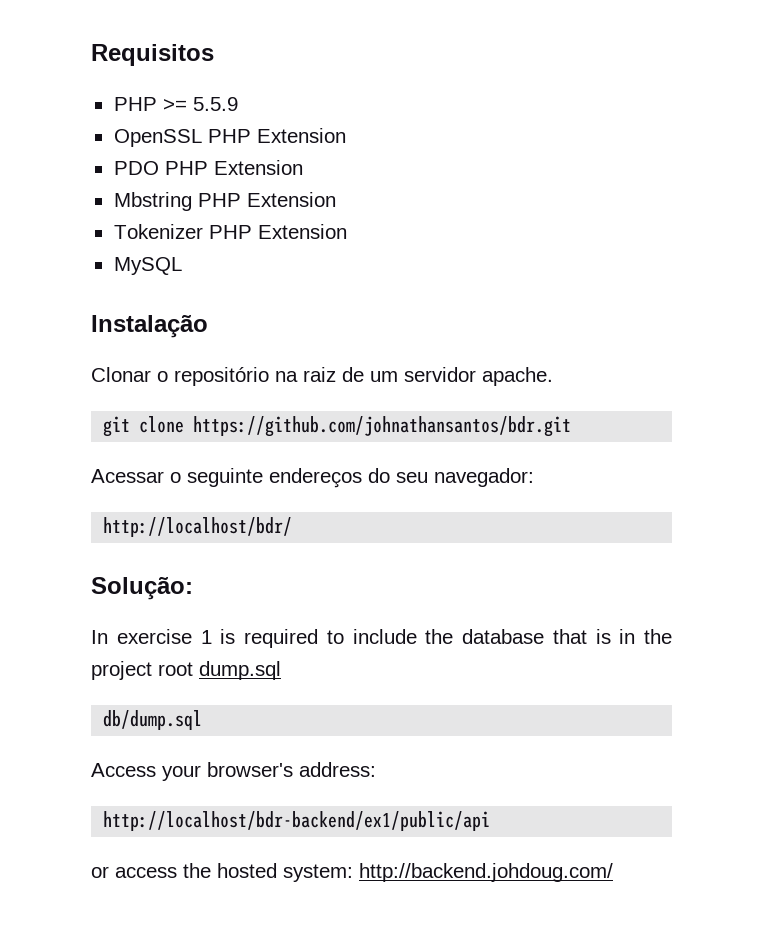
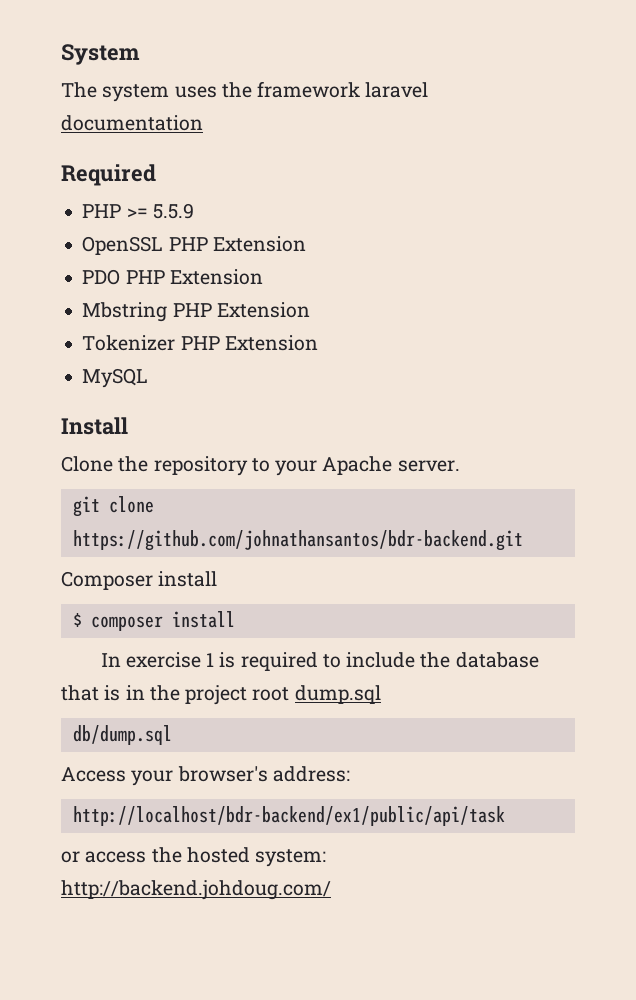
- Requisitos
+ System
+ The system uses the framework laravel documentation
+ Required
- Instalação
- Clonar o repositório na raiz de um servidor apache.
- git clone https://github.com/johnathansantos/bdr.git
- Acessar o seguinte endereços do seu navegador:
- http://localhost/bdr/
- Solução:
+ Install
+ Clone the repository to your Apache server.
+ git clone https://github.com/johnathansantos/bdr-backend.git
+ Composer install
+ $ composer install
- http://localhost/bdr-backend/ex1/public/api
+ http://localhost/bdr-backend/ex1/public/api/task

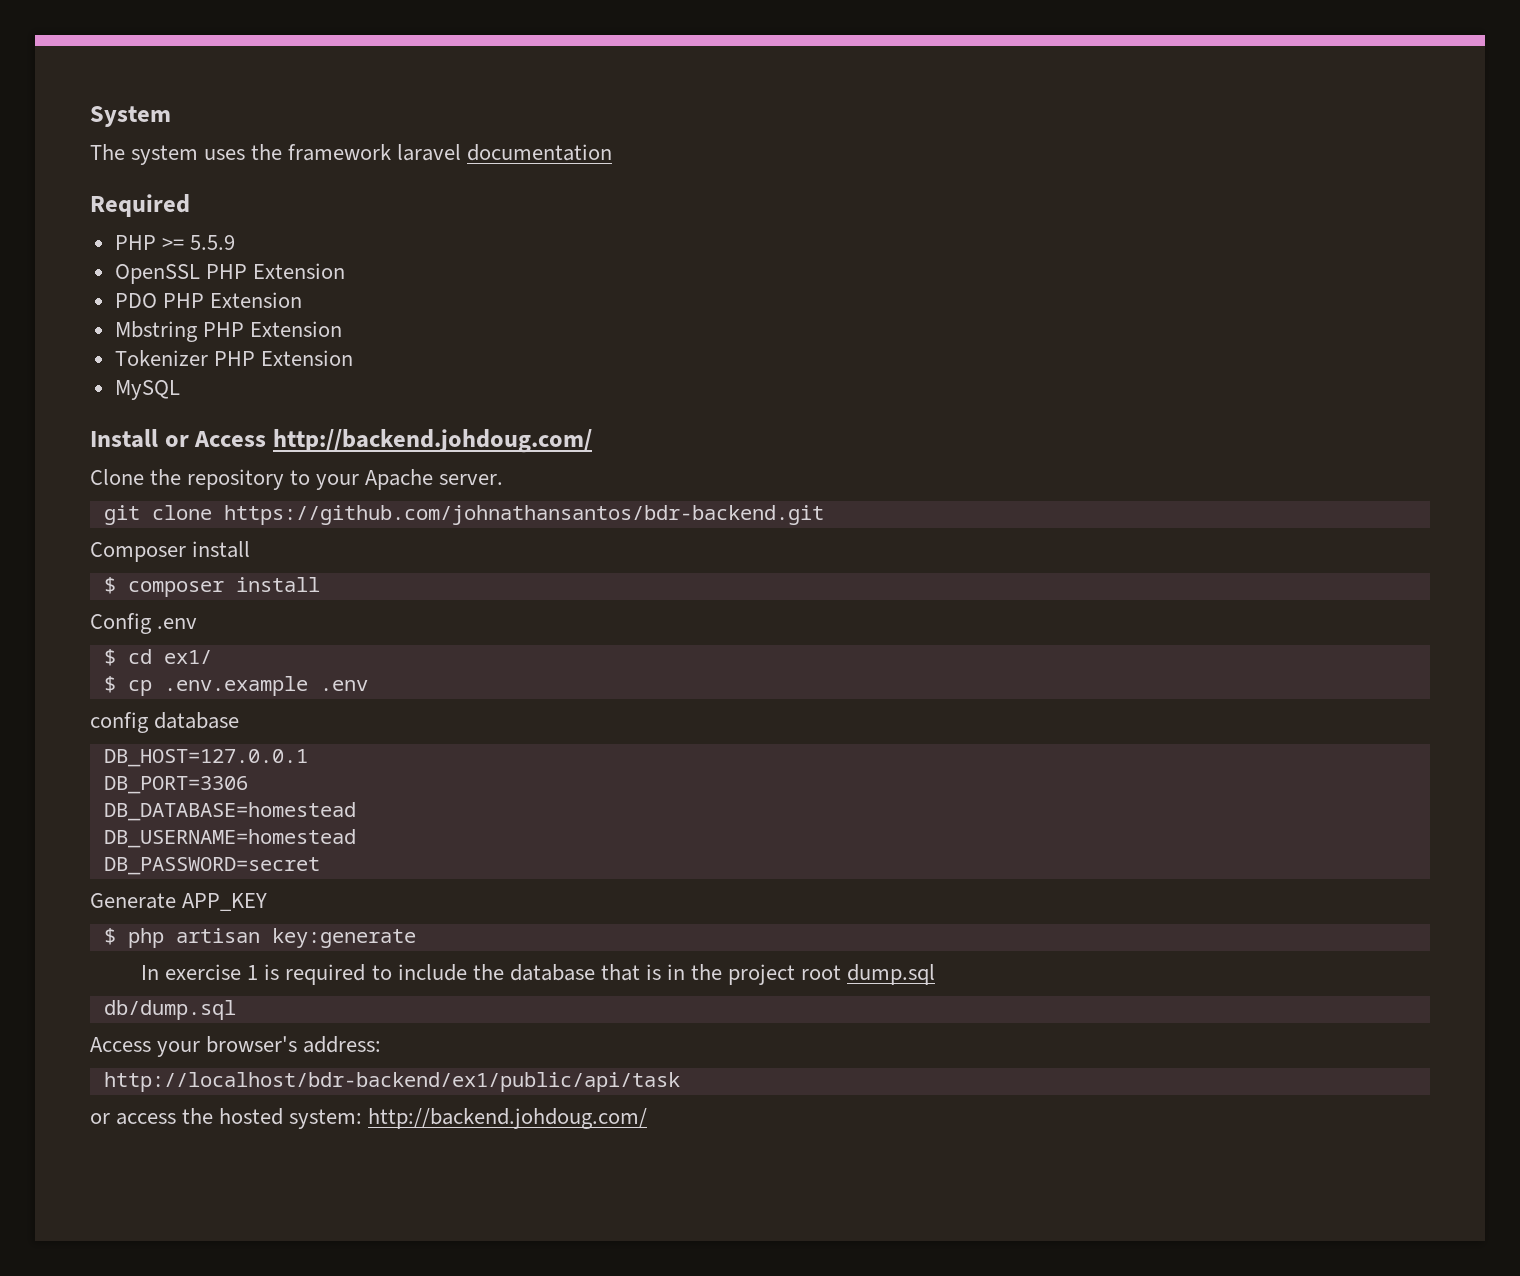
- Install
+ Install or Access http://backend.johdoug.com/
+ Config .env
+ $ cd ex1/
+ $ cp .env.example .env
+ config database
+ DB_HOST=127.0.0.1
+ DB_PORT=3306
+ DB_DATABASE=homestead
+ DB_USERNAME=homestead
+ DB_PASSWORD=secret
+ Generate APP_KEY
+ $ php artisan key:generate

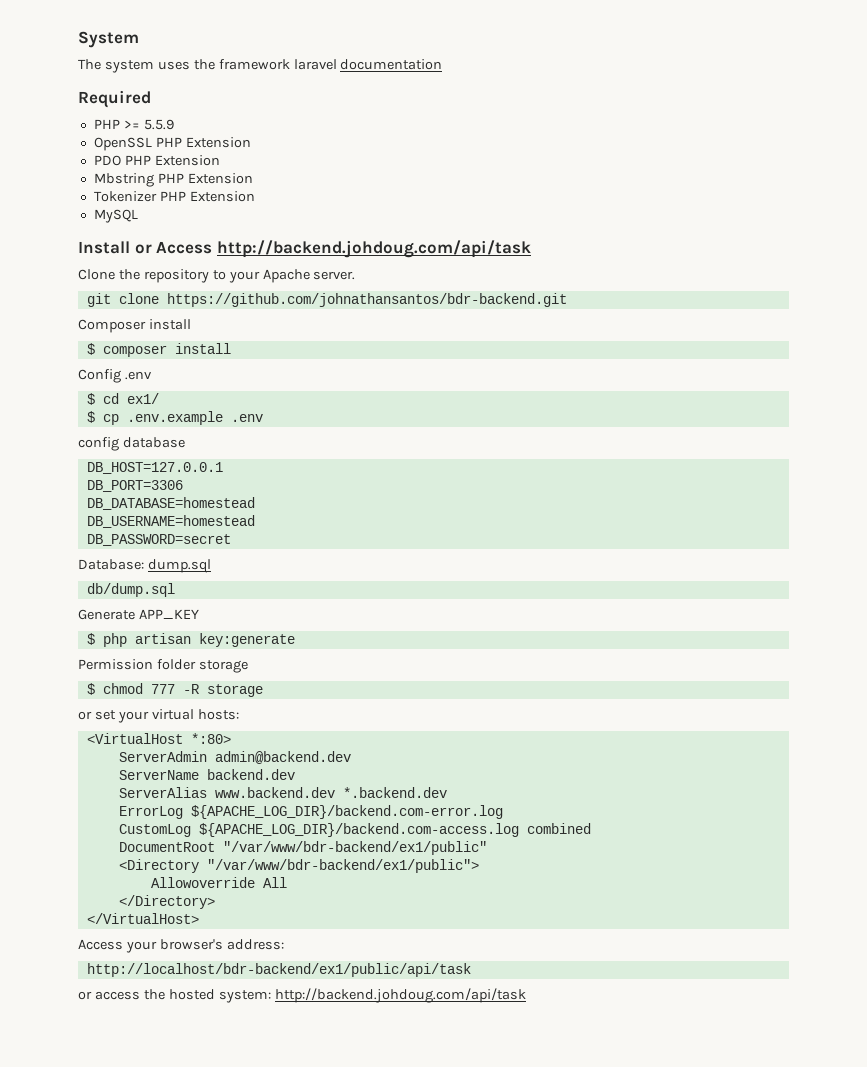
- Install or Access http://backend.johdoug.com/
+ Install or Access http://backend.johdoug.com/api/task
+ Database: dump.sql
+ db/dump.sql
- In exercise 1 is required to include the database that is in the project root dump.sql
- db/dump.sql
+ Permission folder storage
+ $ chmod 777 -R storage
+ or set your virtual hosts:
+ <VirtualHost *:80>
+ ServerAdmin admin@backend.dev
+ ServerName backend.dev
+ ServerAlias www.backend.dev *.backend.dev
+ ErrorLog ${APACHE_LOG_DIR}/backend.com-error.log
+ CustomLog ${APACHE_LOG_DIR}/backend.com-access.log combined
+ DocumentRoot "/var/www/bdr-backend/ex1/public"
+ <Directory "/var/www/bdr-backend/ex1/public">
+ Allowoverride All
+ </Directory>
+ </VirtualHost>
- or access the hosted system: http://backend.johdoug.com/
+ or access the hosted system: http://backend.johdoug.com/api/task

